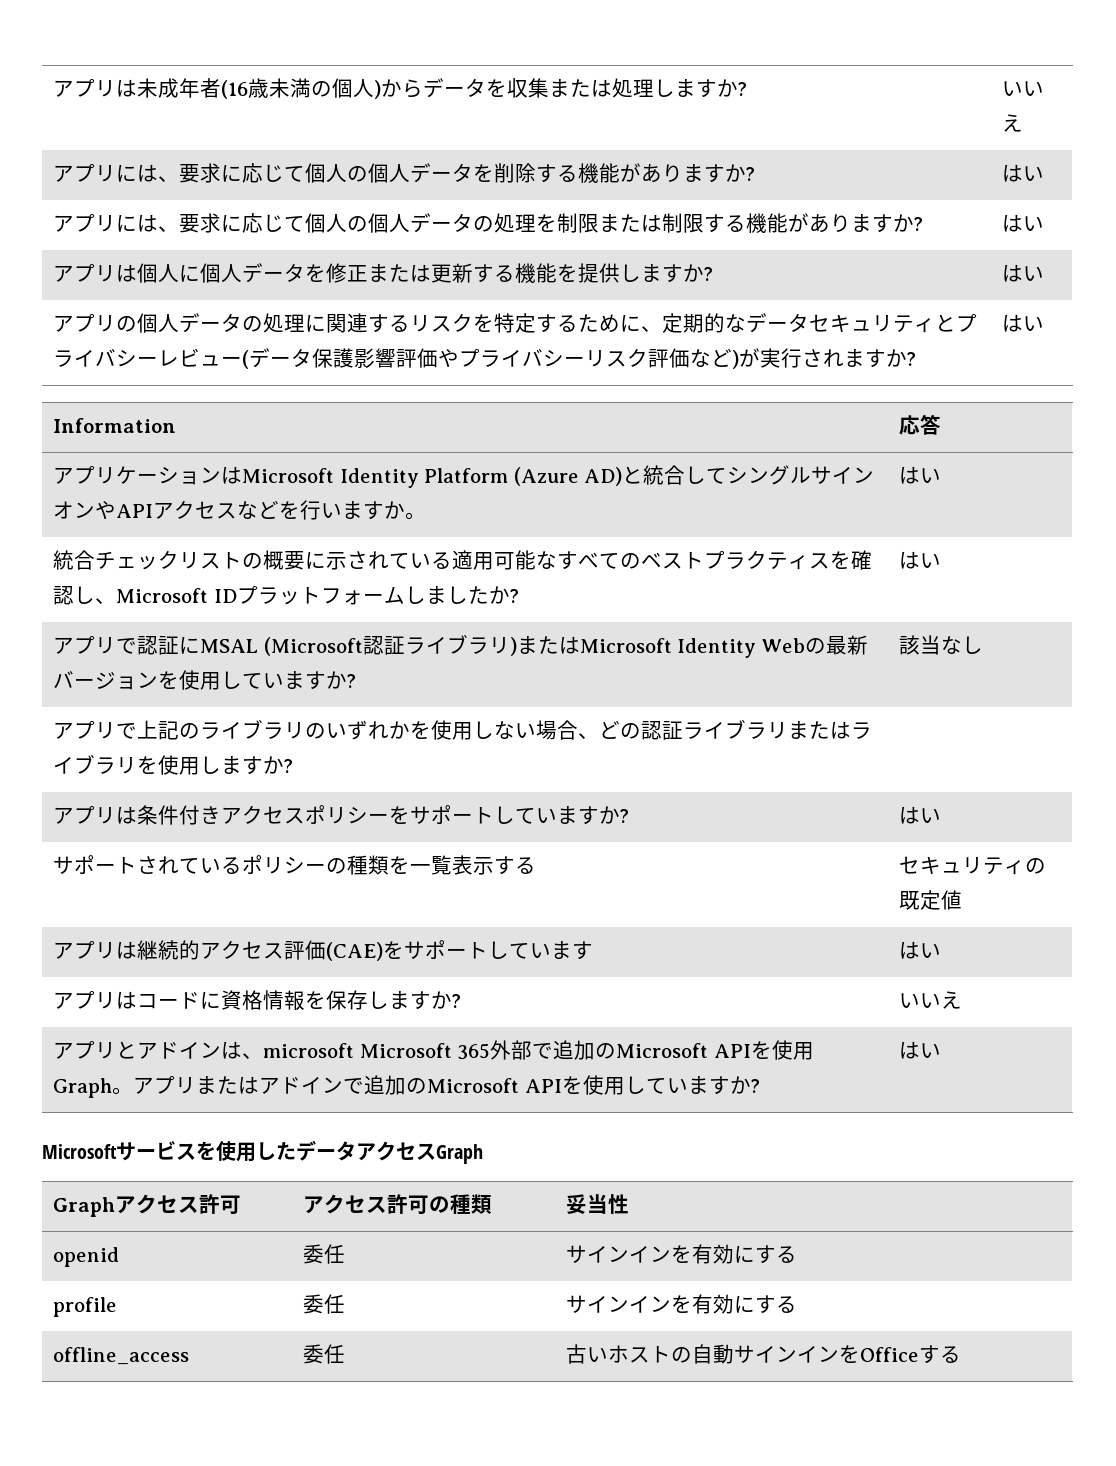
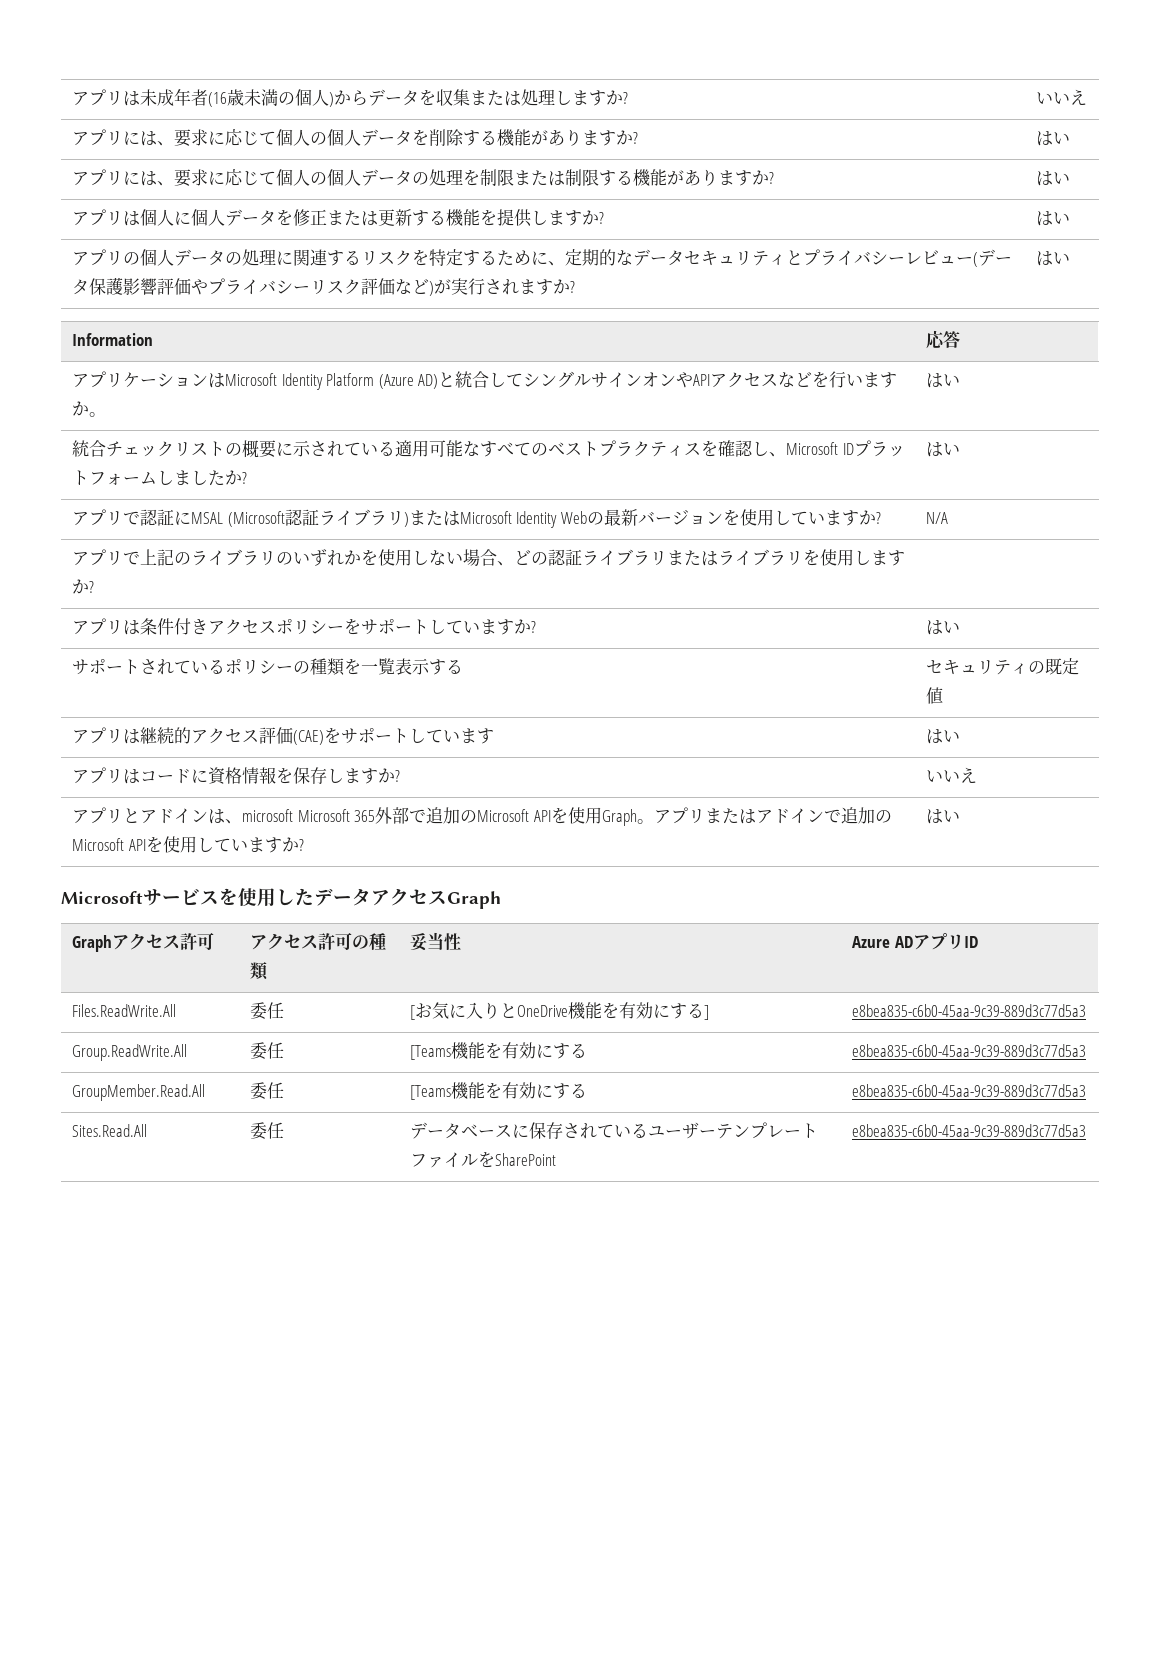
- アプリで認証にMSAL (Microsoft認証ライブラリ)またはMicrosoft Identity Webの最新バージョンを使用していますか? | 該当なし
+ アプリで認証にMSAL (Microsoft認証ライブラリ)またはMicrosoft Identity Webの最新バージョンを使用していますか? | N/A
- Graphアクセス許可 | アクセス許可の種類 | 妥当性
- openid | 委任 | サインインを有効にする
- profile | 委任 | サインインを有効にする
- offline_access | 委任 | 古いホストの自動サインインをOfficeする
+ Graphアクセス許可 | アクセス許可の種類 | 妥当性 | Azure ADアプリID
+ Files.ReadWrite.All | 委任 | [お気に入りとOneDrive機能を有効にする] | e8bea835-c6b0-45aa-9c39-889d3c77d5a3
+ Group.ReadWrite.All | 委任 | [Teams機能を有効にする | e8bea835-c6b0-45aa-9c39-889d3c77d5a3
+ GroupMember.Read.All | 委任 | [Teams機能を有効にする | e8bea835-c6b0-45aa-9c39-889d3c77d5a3
+ Sites.Read.All | 委任 | データベースに保存されているユーザーテンプレートファイルをSharePoint | e8bea835-c6b0-45aa-9c39-889d3c77d5a3

